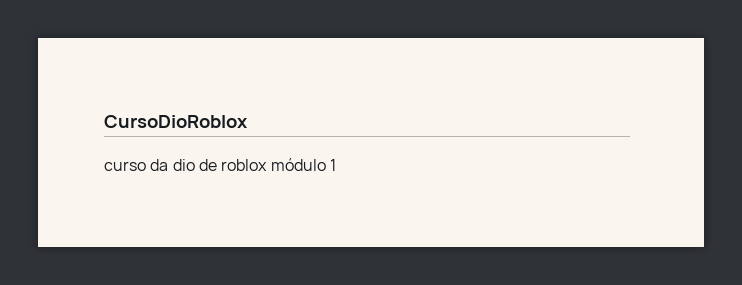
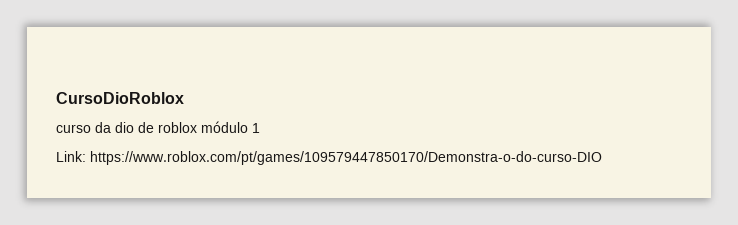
+ Link: https://www.roblox.com/pt/games/109579447850170/Demonstra-o-do-curso-DIO

